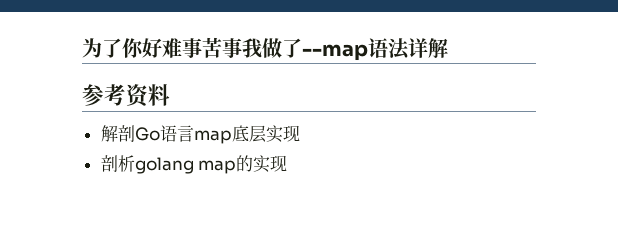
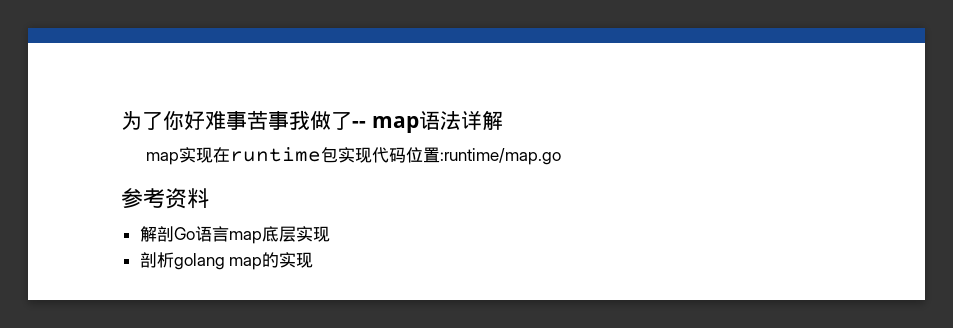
- 为了你好难事苦事我做了--map语法详解
+ 为了你好难事苦事我做了-- map语法详解
+ map实现在runtime包实现代码位置:runtime/map.go

